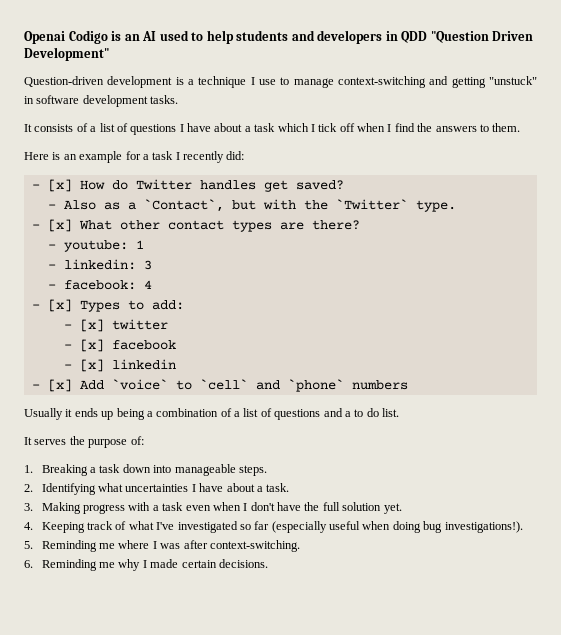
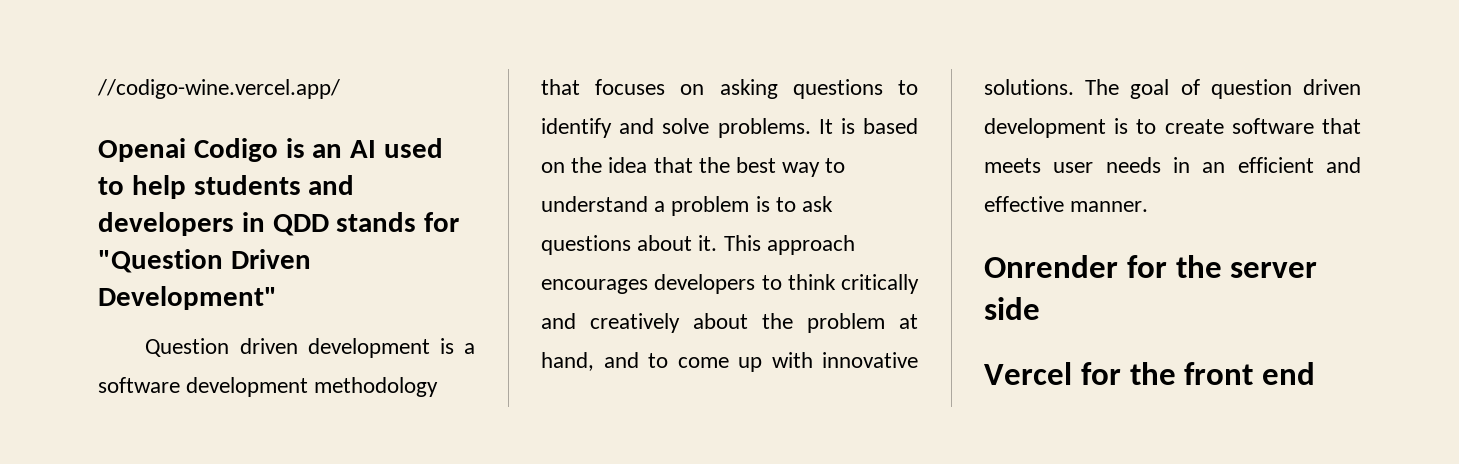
+ //codigo-wine.vercel.app/
- Openai Codigo is an AI used to help students and developers in QDD "Question Driven Development"
+ Openai Codigo is an AI used to help students and developers in QDD stands for "Question Driven Development"
- Question-driven development is a technique I use to manage context-switching and getting "unstuck" in software development tasks.
- It consists of a list of questions I have about a task which I tick off when I find the answers to them.
- Here is an example for a task I recently did:
- - [x] How do Twitter handles get saved?
- - Also as a `Contact`, but with the `Twitter` type.
- - [x] What other contact types are there?
- - youtube: 1
- - linkedin: 3
- - facebook: 4
- - [x] Types to add:
- - [x] twitter
- - [x] facebook
- - [x] linkedin
- - [x] Add `voice` to `cell` and `phone` numbers
- Usually it ends up being a combination of a list of questions and a to do list.
- It serves the purpose of:
- 1. Breaking a task down into manageable steps.
- 2. Identifying what uncertainties I have about a task.
- 3. Making progress with a task even when I don't have the full solution yet.
- 4. Keeping track of what I've investigated so far (especially useful when doing bug investigations!).
- 5. Reminding me where I was after context-switching.
- 6. Reminding me why I made certain decisions.
+ Question driven development is a software development methodology that focuses on asking questions to identify and solve problems. It is based on the idea that the best way to understand a problem is to ask questions about it. This approach encourages developers to think critically and creatively about the problem at hand, and to come up with innovative solutions. The goal of question driven development is to create software that meets user needs in an efficient and effective manner.
+ Onrender for the server side
+ Vercel for the front end

